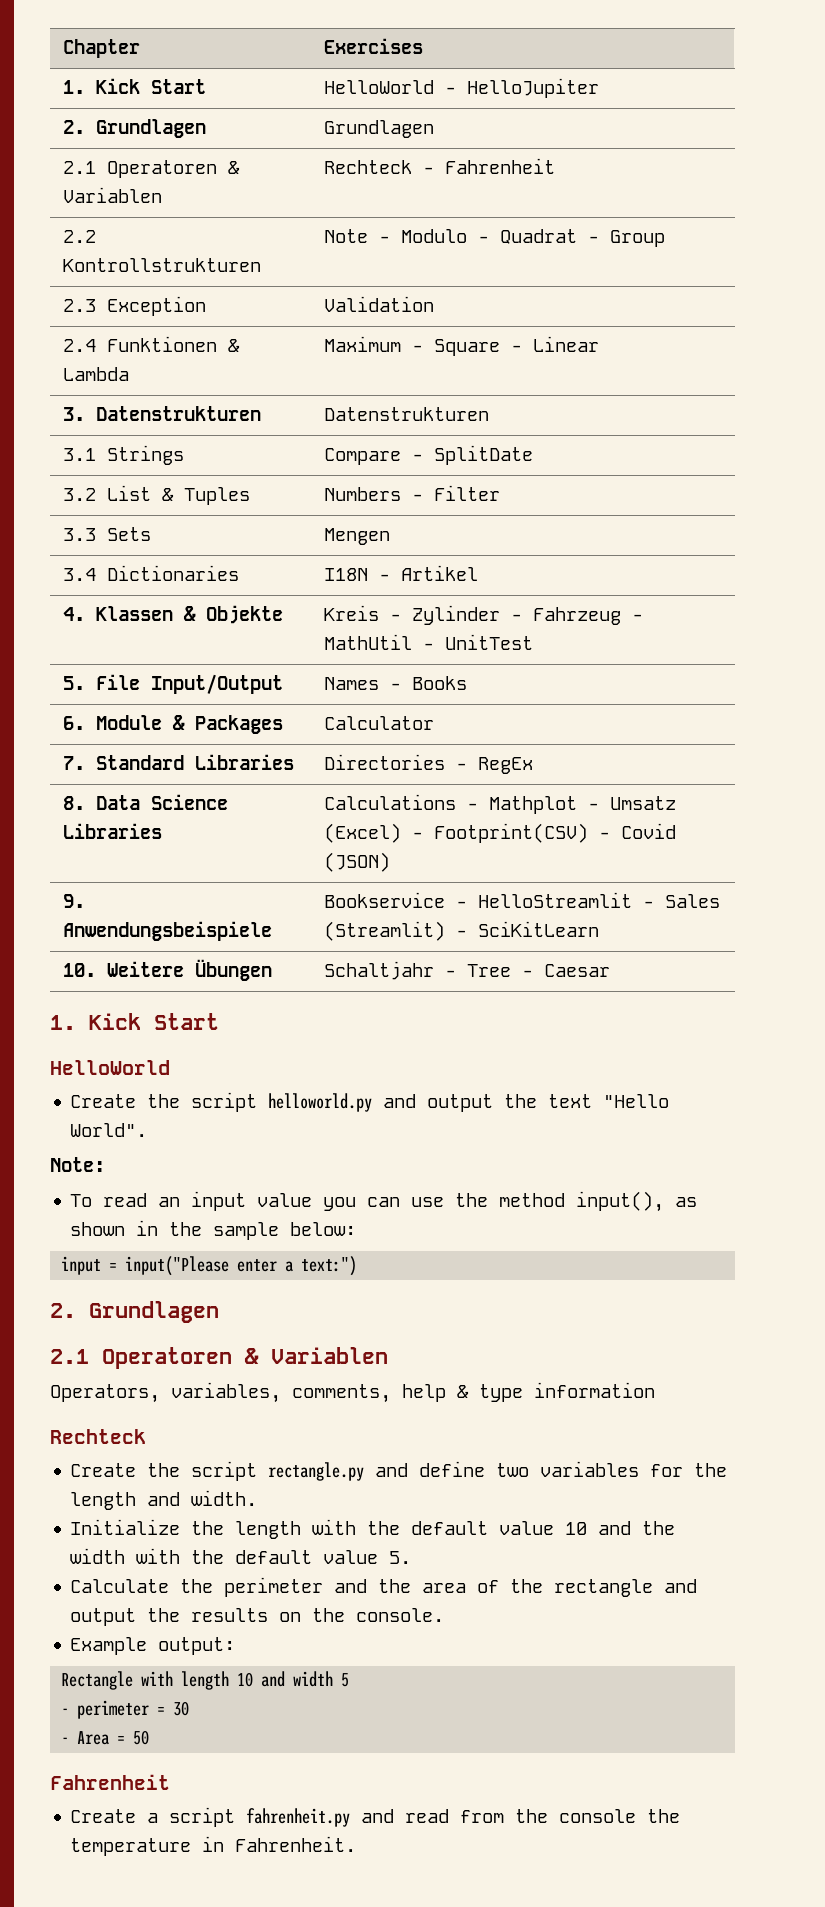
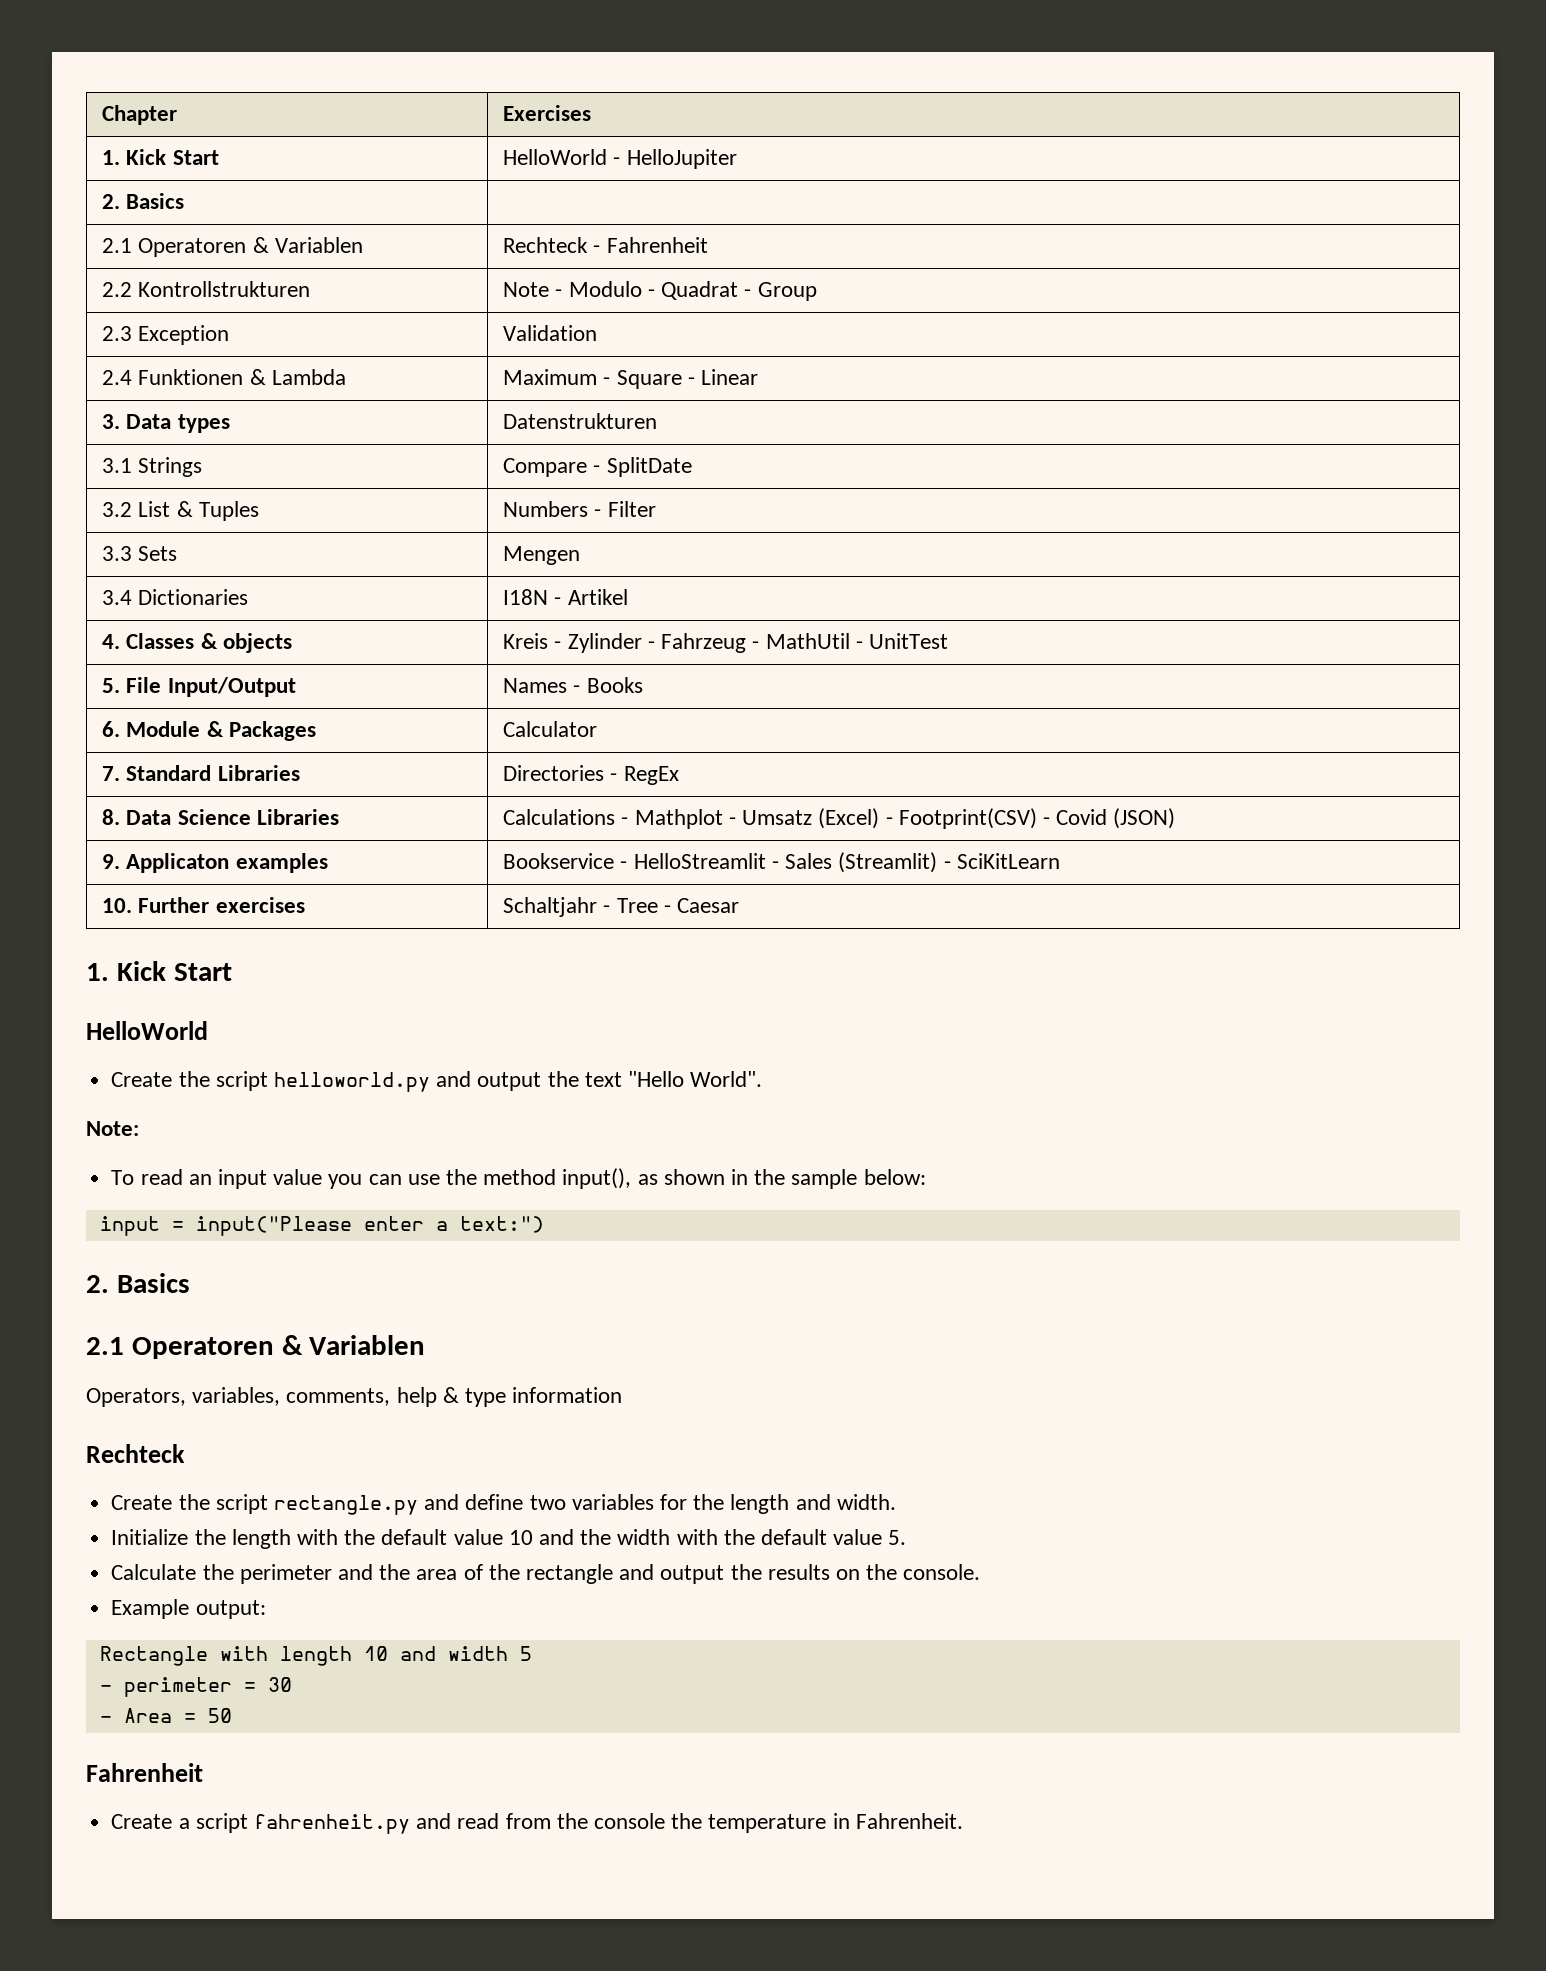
- 2. Grundlagen | Grundlagen
+ 2. Basics |
- 3. Datenstrukturen | Datenstrukturen
+ 3. Data types | Datenstrukturen
- 4. Klassen & Objekte | Kreis - Zylinder - Fahrzeug - MathUtil - UnitTest
+ 4. Classes & objects | Kreis - Zylinder - Fahrzeug - MathUtil - UnitTest
- 9. Anwendungsbeispiele | Bookservice - HelloStreamlit - Sales (Streamlit) - SciKitLearn
+ 9. Applicaton examples | Bookservice - HelloStreamlit - Sales (Streamlit) - SciKitLearn
- 10. Weitere Übungen | Schaltjahr - Tree - Caesar
+ 10. Further exercises | Schaltjahr - Tree - Caesar
  input = input("Please enter a text:")
- 2. Grundlagen
+ 2. Basics

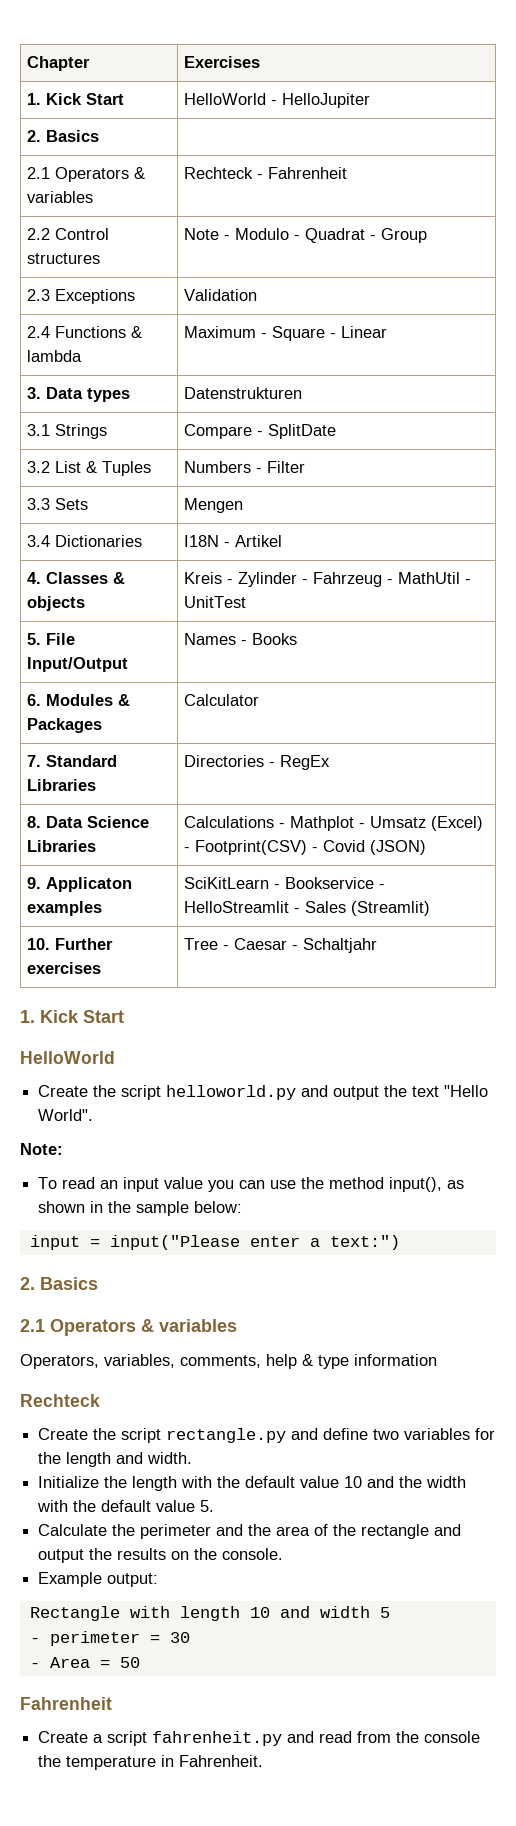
- 2.1 Operatoren & Variablen | Rechteck - Fahrenheit
+ 2.1 Operators & variables | Rechteck - Fahrenheit
- 2.2 Kontrollstrukturen | Note - Modulo - Quadrat - Group
+ 2.2 Control structures | Note - Modulo - Quadrat - Group
- 2.3 Exception | Validation
+ 2.3 Exceptions | Validation
- 2.4 Funktionen & Lambda | Maximum - Square - Linear
+ 2.4 Functions & lambda | Maximum - Square - Linear
- 6. Module & Packages | Calculator
+ 6. Modules & Packages | Calculator
- 9. Applicaton examples | Bookservice - HelloStreamlit - Sales (Streamlit) - SciKitLearn
+ 9. Applicaton examples | SciKitLearn - Bookservice - HelloStreamlit - Sales (Streamlit)
- 10. Further exercises | Schaltjahr - Tree - Caesar
+ 10. Further exercises | Tree - Caesar - Schaltjahr
  input = input("Please enter a text:")
  2. Basics
- 2.1 Operatoren & Variablen
+ 2.1 Operators & variables

